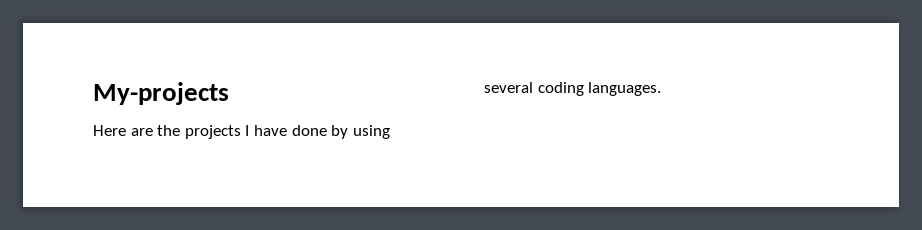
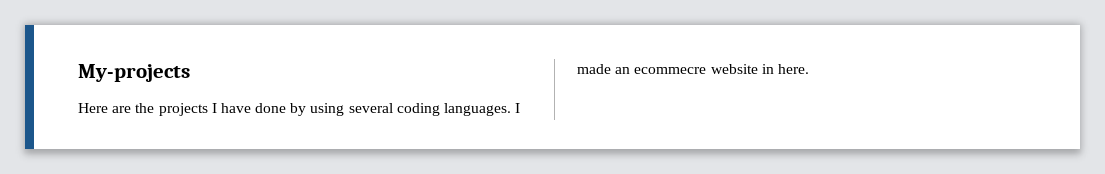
+ I made an ecommecre website in here.

